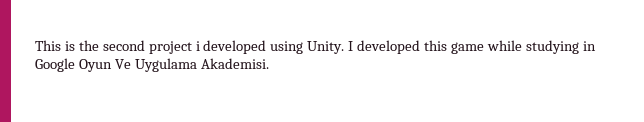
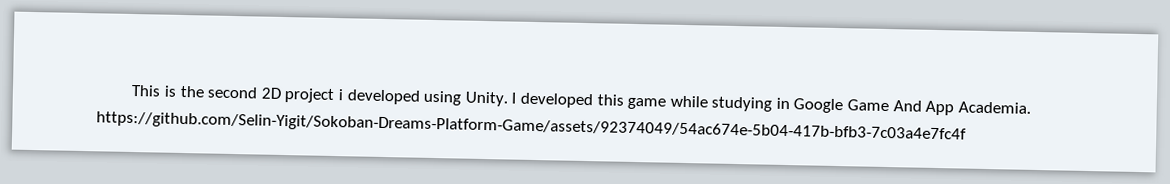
- This is the second project i developed using Unity.
+ This is the second 2D project i developed using Unity.
- I developed this game while studying in Google Oyun Ve Uygulama Akademisi.
+ I developed this game while studying in Google Game And App Academia.
+ https://github.com/Selin-Yigit/Sokoban-Dreams-Platform-Game/assets/92374049/54ac674e-5b04-417b-bfb3-7c03a4e7fc4f

